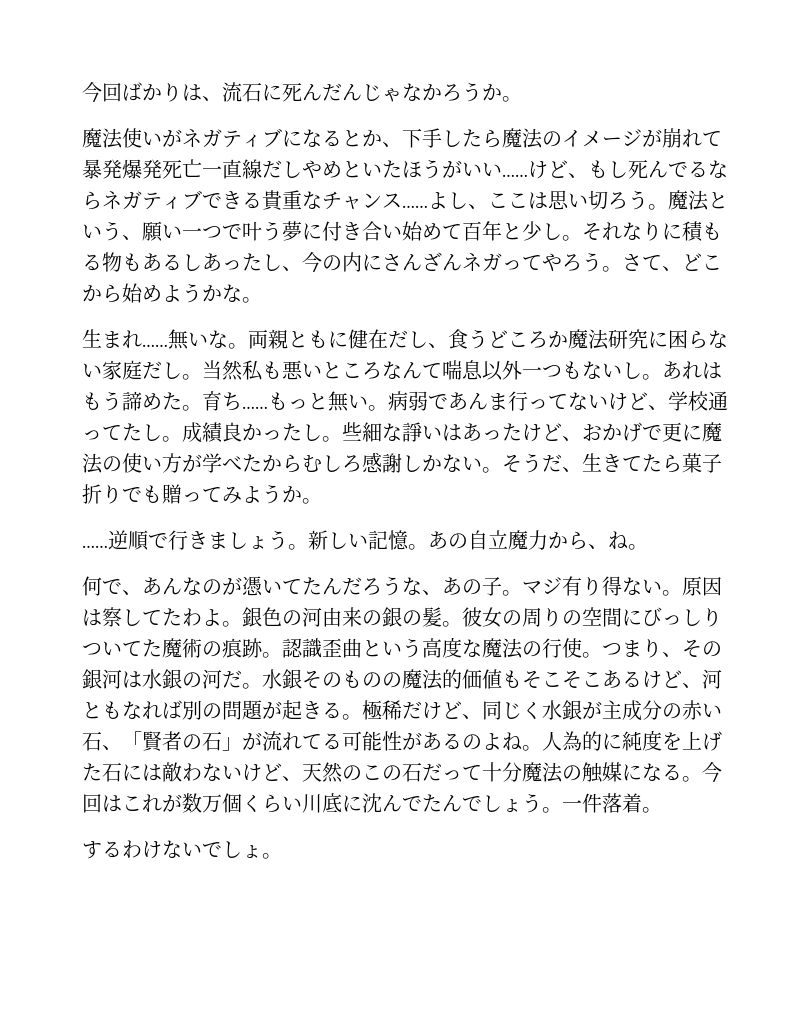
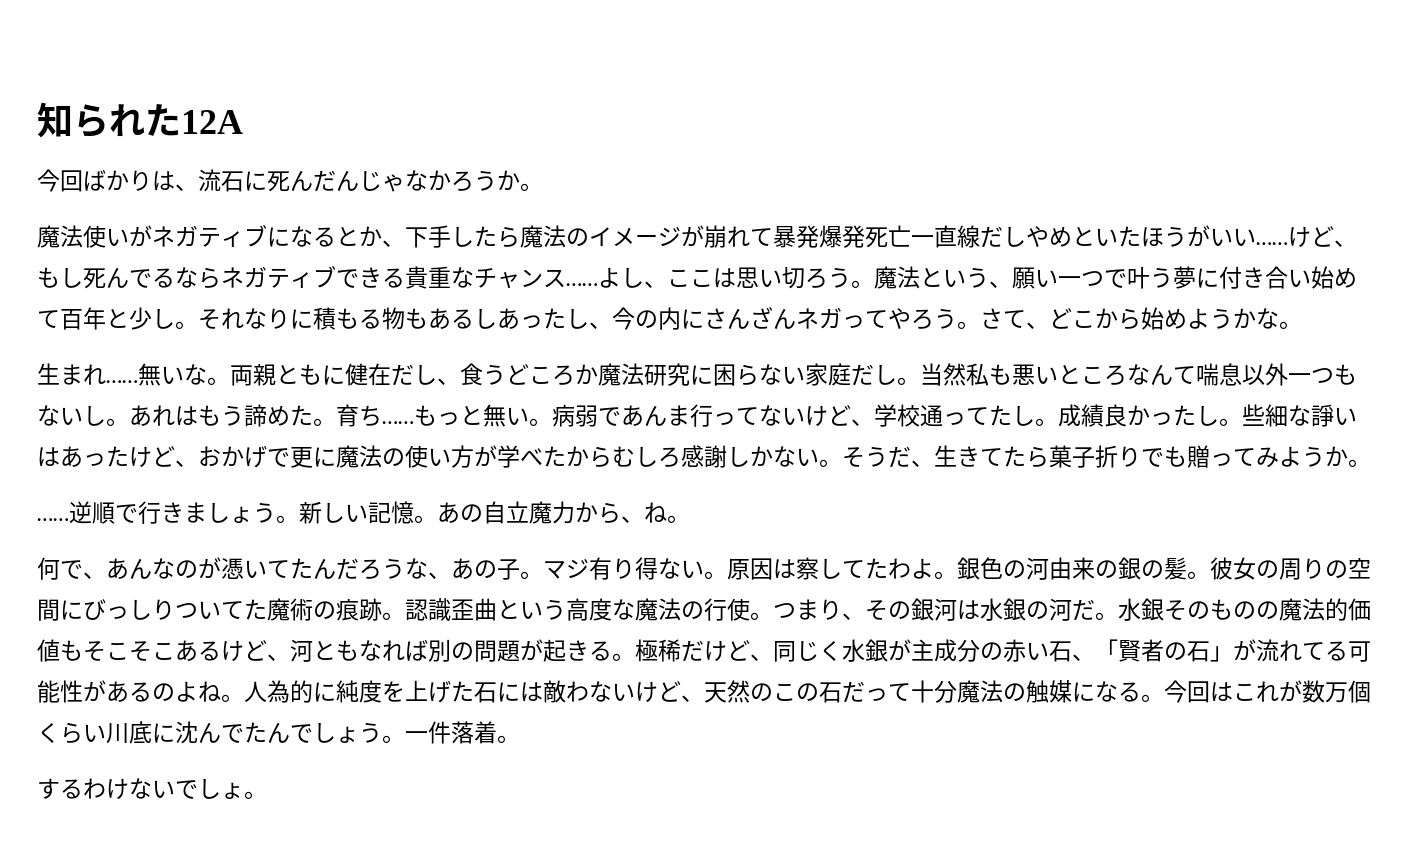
+ 知られた12A

